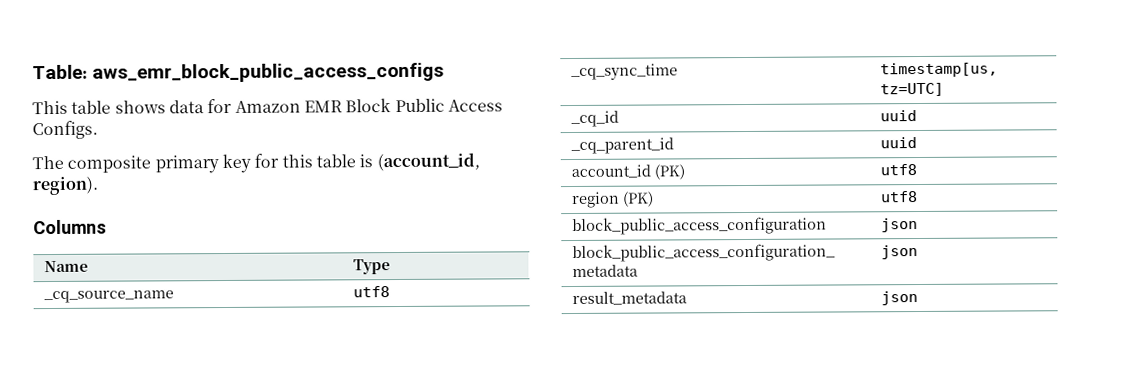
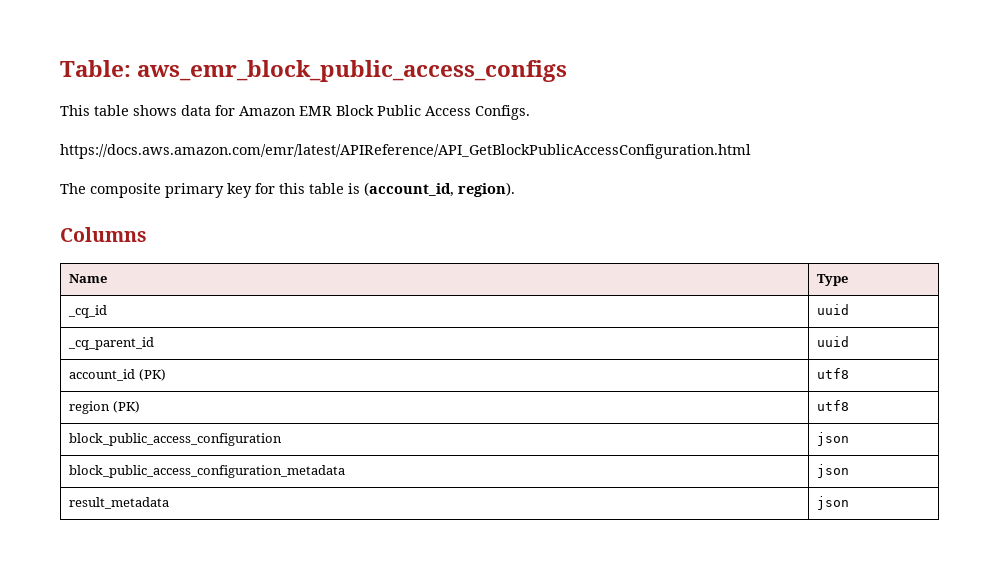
+ https://docs.aws.amazon.com/emr/latest/APIReference/API_GetBlockPublicAccessConfiguration.html
- _cq_source_name | utf8
- _cq_sync_time | timestamp[us, tz=UTC]

